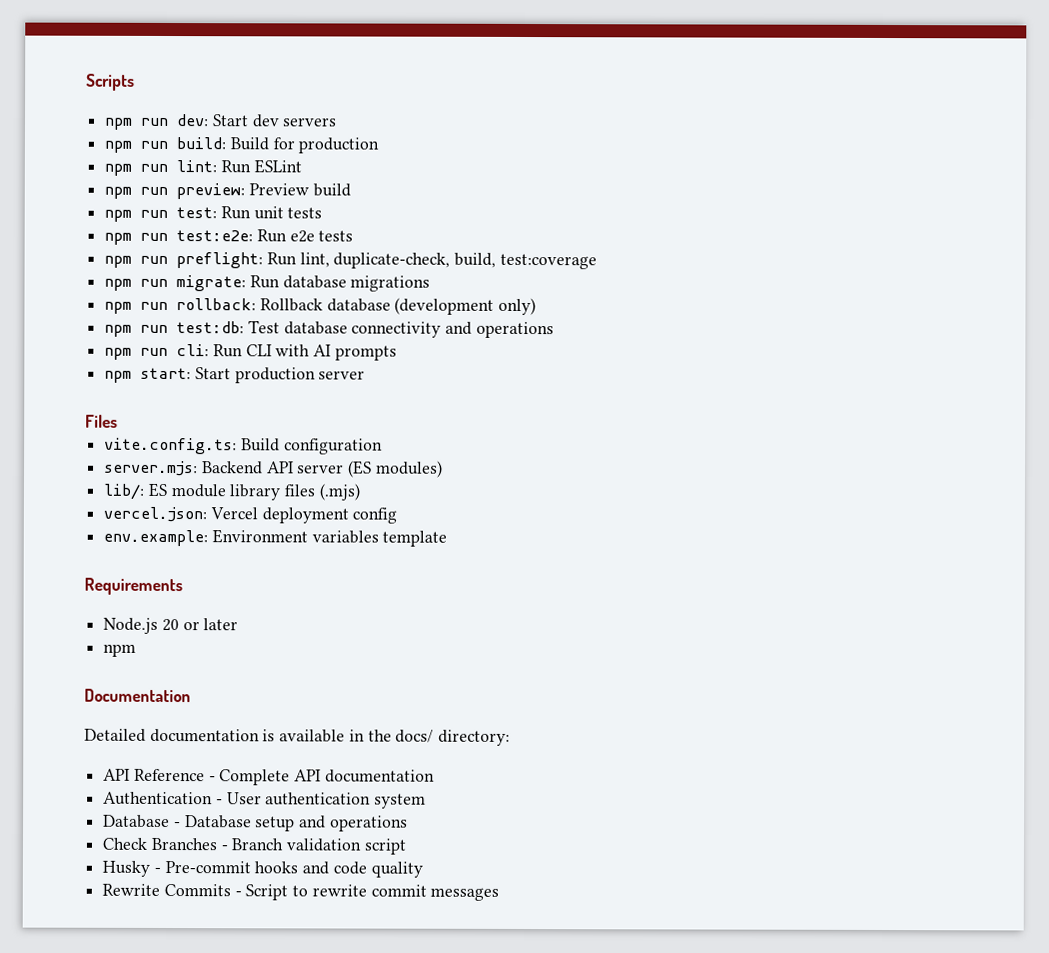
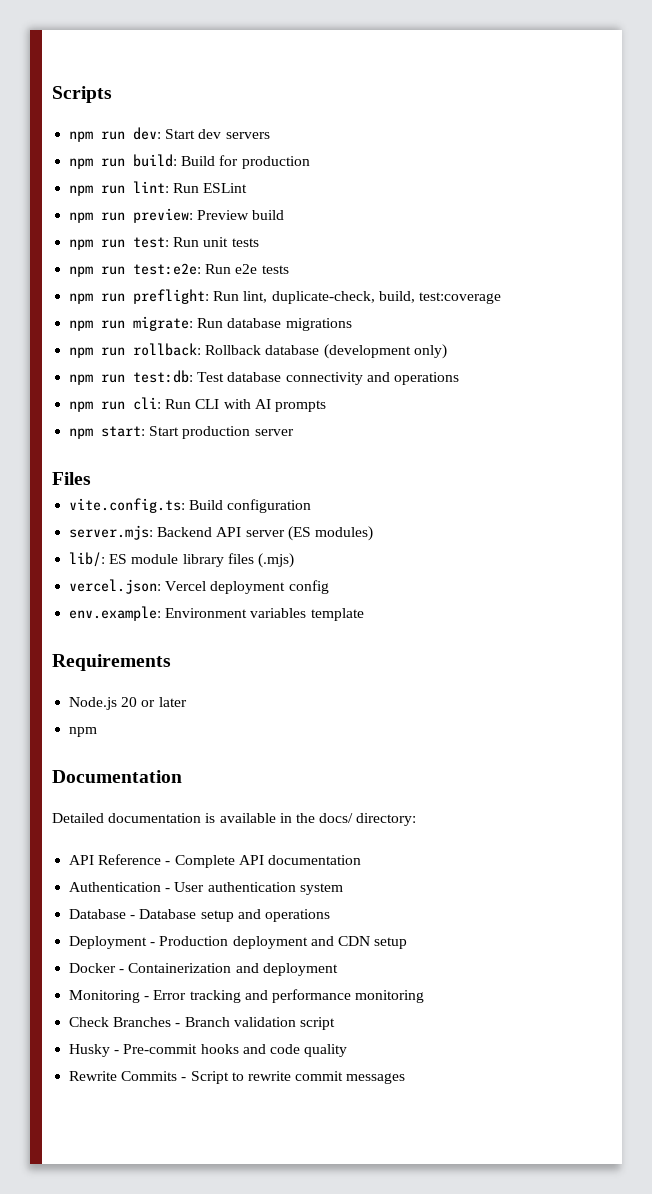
+ Deployment - Production deployment and CDN setup
+ Docker - Containerization and deployment
+ Monitoring - Error tracking and performance monitoring

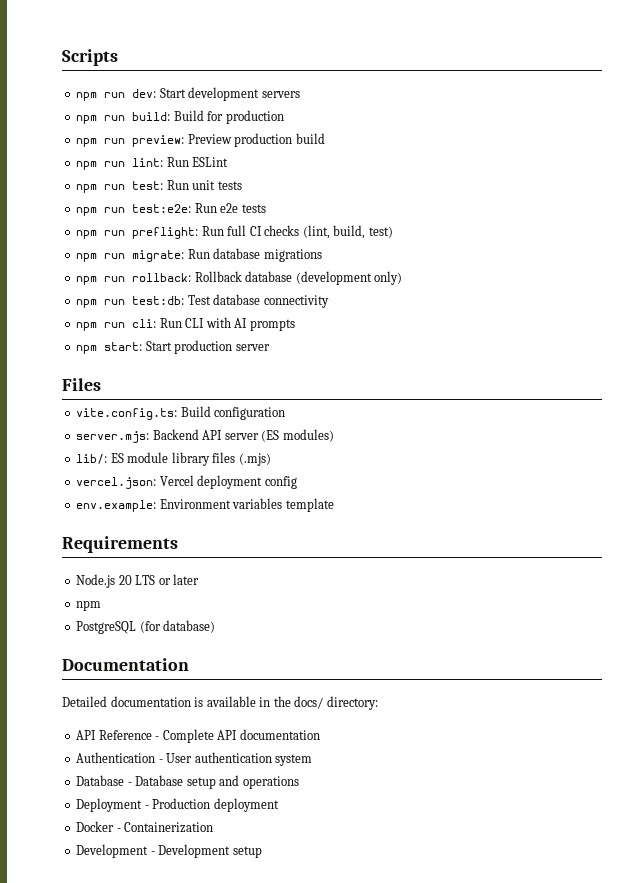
- npm run dev: Start dev servers
+ npm run dev: Start development servers
+ npm run preview: Preview production build
- npm run preview: Preview build
- npm run preflight: Run lint, duplicate-check, build, test:coverage
+ npm run preflight: Run full CI checks (lint, build, test)
- npm run test:db: Test database connectivity and operations
+ npm run test:db: Test database connectivity
- Node.js 20 or later
+ Node.js 20 LTS or later
+ PostgreSQL (for database)
- Deployment - Production deployment and CDN setup
+ Deployment - Production deployment
- Docker - Containerization and deployment
- Monitoring - Error tracking and performance monitoring
- Check Branches - Branch validation script
- Husky - Pre-commit hooks and code quality
- Rewrite Commits - Script to rewrite commit messages
+ Docker - Containerization
+ Development - Development setup

